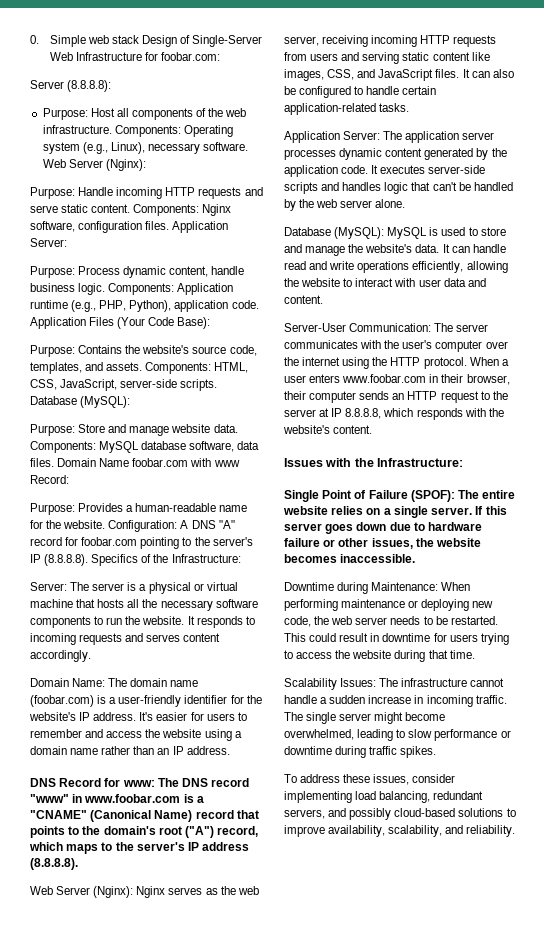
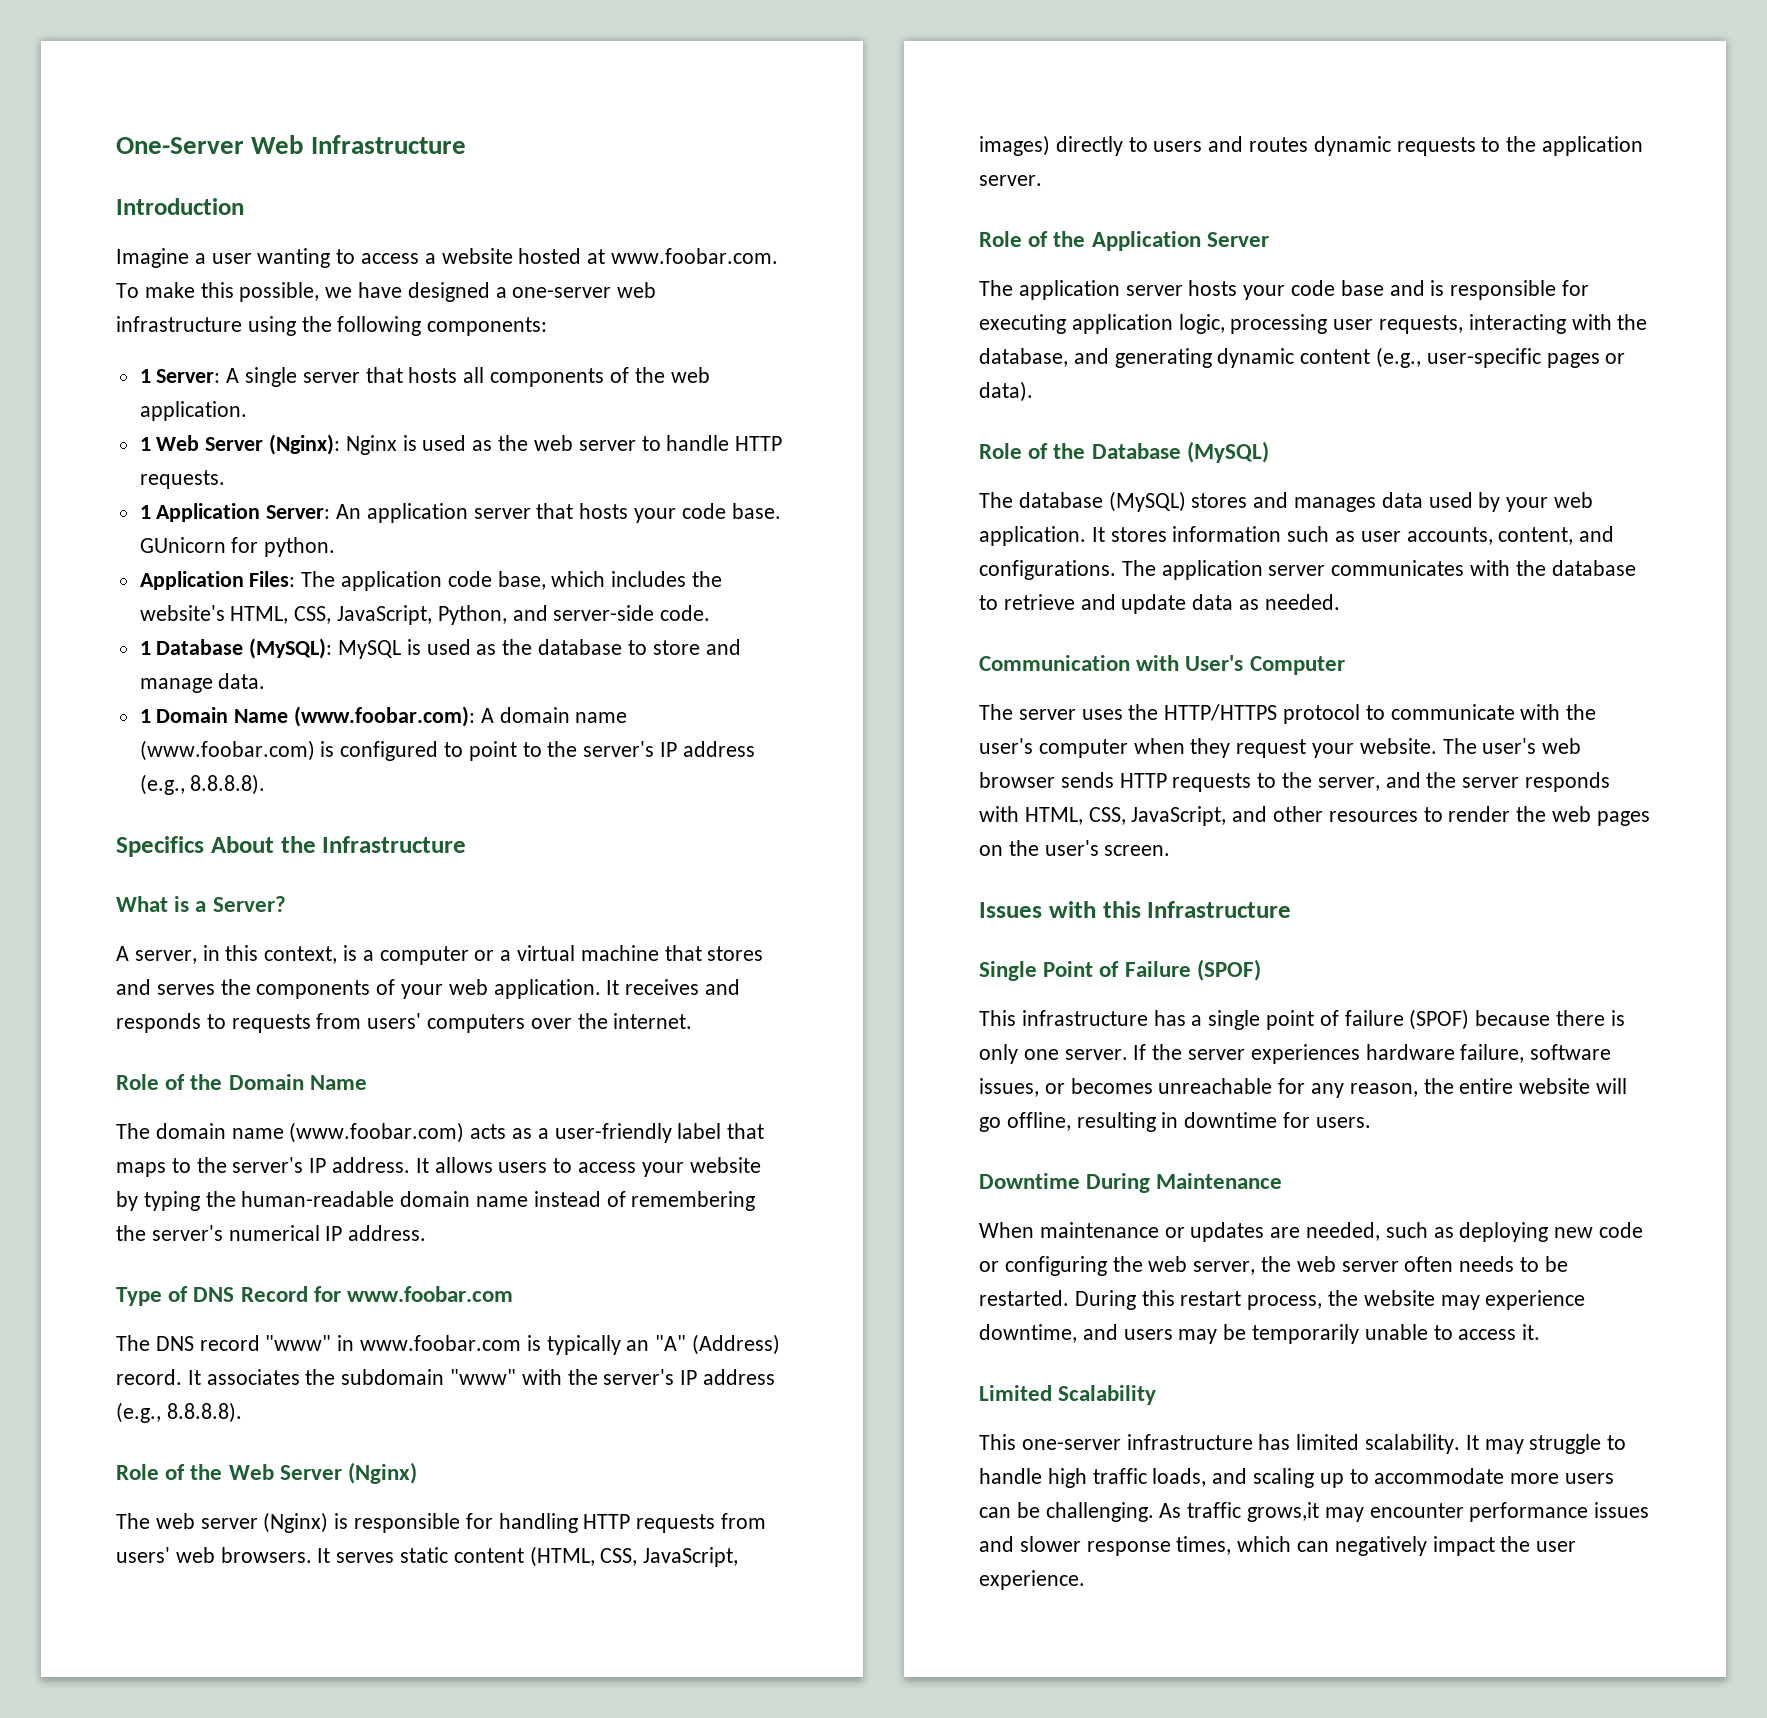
- 0. Simple web stack Design of Single-Server Web Infrastructure for foobar.com:
- Server (8.8.8.8):
- Purpose: Host all components of the web infrastructure. Components: Operating system (e.g., Linux), necessary software. Web Server (Nginx):
- Purpose: Handle incoming HTTP requests and serve static content. Components: Nginx software, configuration files. Application Server:
- Purpose: Process dynamic content, handle business logic. Components: Application runtime (e.g., PHP, Python), application code. Application Files (Your Code Base):
- Purpose: Contains the website's source code, templates, and assets. Components: HTML, CSS, JavaScript, server-side scripts. Database (MySQL):
- Purpose: Store and manage website data. Components: MySQL database software, data files. Domain Name foobar.com with www Record:
- Purpose: Provides a human-readable name for the website. Configuration: A DNS "A" record for foobar.com pointing to the server's IP (8.8.8.8). Specifics of the Infrastructure:
- Server: The server is a physical or virtual machine that hosts all the necessary software components to run the website. It responds to incoming requests and serves content accordingly.
- Domain Name: The domain name (foobar.com) is a user-friendly identifier for the website's IP address. It's easier for users to remember and access the website using a domain name rather than an IP address.
+ One-Server Web Infrastructure
+ Introduction
+ Imagine a user wanting to access a website hosted at www.foobar.com. To make this possible, we have designed a one-server web infrastructure using the following components:
+ 1 Server: A single server that hosts all components of the web application.
+ 1 Web Server (Nginx): Nginx is used as the web server to handle HTTP requests.
+ 1 Application Server: An application server that hosts your code base. GUnicorn for python.
+ Application Files: The application code base, which includes the website's HTML, CSS, JavaScript, Python, and server-side code.
+ 1 Database (MySQL): MySQL is used as the database to store and manage data.
+ 1 Domain Name (www.foobar.com): A domain name (www.foobar.com) is configured to point to the server's IP address (e.g., 8.8.8.8).
+ Specifics About the Infrastructure
+ What is a Server?
+ A server, in this context, is a computer or a virtual machine that stores and serves the components of your web application. It receives and responds to requests from users' computers over the internet.
+ Role of the Domain Name
+ The domain name (www.foobar.com) acts as a user-friendly label that maps to the server's IP address. It allows users to access your website by typing the human-readable domain name instead of remembering the server's numerical IP address.
- DNS Record for www: The DNS record "www" in www.foobar.com is a "CNAME" (Canonical Name) record that points to the domain's root ("A") record, which maps to the server's IP address (8.8.8.8).
- Web Server (Nginx): Nginx serves as the web server, receiving incoming HTTP requests from users and serving static content like images, CSS, and JavaScript files. It can also be configured to handle certain application-related tasks.
- Application Server: The application server processes dynamic content generated by the application code. It executes server-side scripts and handles logic that can't be handled by the web server alone.
- Database (MySQL): MySQL is used to store and manage the website's data. It can handle read and write operations efficiently, allowing the website to interact with user data and content.
- Server-User Communication: The server communicates with the user's computer over the internet using the HTTP protocol. When a user enters www.foobar.com in their browser, their computer sends an HTTP request to the server at IP 8.8.8.8, which responds with the website's content.
+ Type of DNS Record for www.foobar.com
+ The DNS record "www" in www.foobar.com is typically an "A" (Address) record. It associates the subdomain "www" with the server's IP address (e.g., 8.8.8.8).
+ Role of the Web Server (Nginx)
+ The web server (Nginx) is responsible for handling HTTP requests from users' web browsers. It serves static content (HTML, CSS, JavaScript, images) directly to users and routes dynamic requests to the application server.
+ Role of the Application Server
+ The application server hosts your code base and is responsible for executing application logic, processing user requests, interacting with the database, and generating dynamic content (e.g., user-specific pages or data).
+ Role of the Database (MySQL)
+ The database (MySQL) stores and manages data used by your web application. It stores information such as user accounts, content, and configurations. The application server communicates with the database to retrieve and update data as needed.
+ Communication with User's Computer
+ The server uses the HTTP/HTTPS protocol to communicate with the user's computer when they request your website. The user's web browser sends HTTP requests to the server, and the server responds with HTML, CSS, JavaScript, and other resources to render the web pages on the user's screen.
- Issues with the Infrastructure:
+ Issues with this Infrastructure
- Single Point of Failure (SPOF): The entire website relies on a single server. If this server goes down due to hardware failure or other issues, the website becomes inaccessible.
- Downtime during Maintenance: When performing maintenance or deploying new code, the web server needs to be restarted.
+ Single Point of Failure (SPOF)
+ This infrastructure has a single point of failure (SPOF) because there is only one server. If the server experiences hardware failure, software issues, or becomes unreachable for any reason, the entire website will go offline, resulting in downtime for users.
+ Downtime During Maintenance
+ When maintenance or updates are needed, such as deploying new code or configuring the web server, the web server often needs to be restarted.
- This could result in downtime for users trying to access the website during that time.
- Scalability Issues: The infrastructure cannot handle a sudden increase in incoming traffic. The single server might become overwhelmed, leading to slow performance or downtime during traffic spikes.
- To address these issues, consider implementing load balancing, redundant servers, and possibly cloud-based solutions to improve availability, scalability, and reliability.
+ During this restart process, the website may experience downtime, and users may be temporarily unable to access it.
+ Limited Scalability
+ This one-server infrastructure has limited scalability. It may struggle to handle high traffic loads, and scaling up to accommodate more users can be challenging. As traffic grows,it may encounter performance issues and slower response times, which can negatively impact the user experience.

